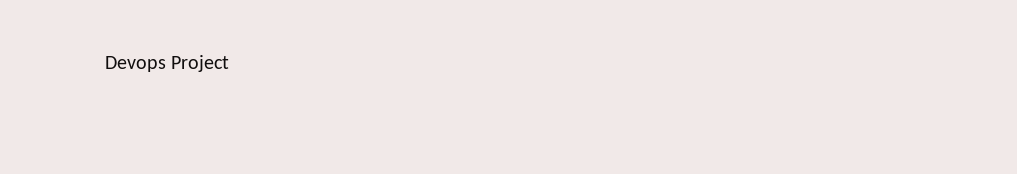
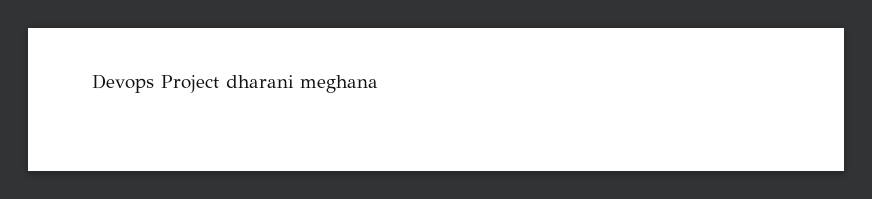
- Devops Project
+ Devops Project dharani meghana

